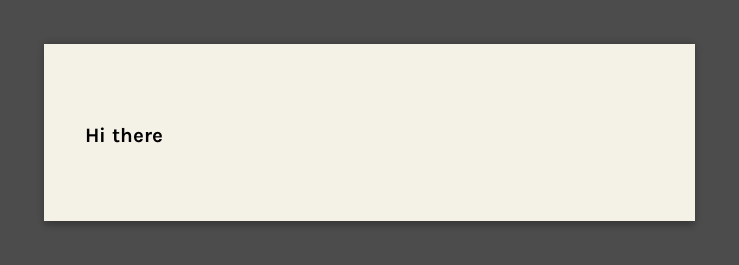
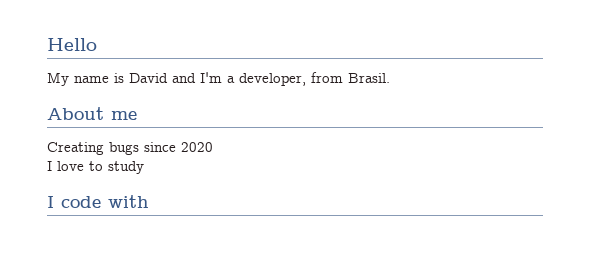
- Hi there
+ Hello
+ My name is David and I'm a developer, from Brasil.
+ About me
+ Creating bugs since 2020
+ I love to study
+ I code with

